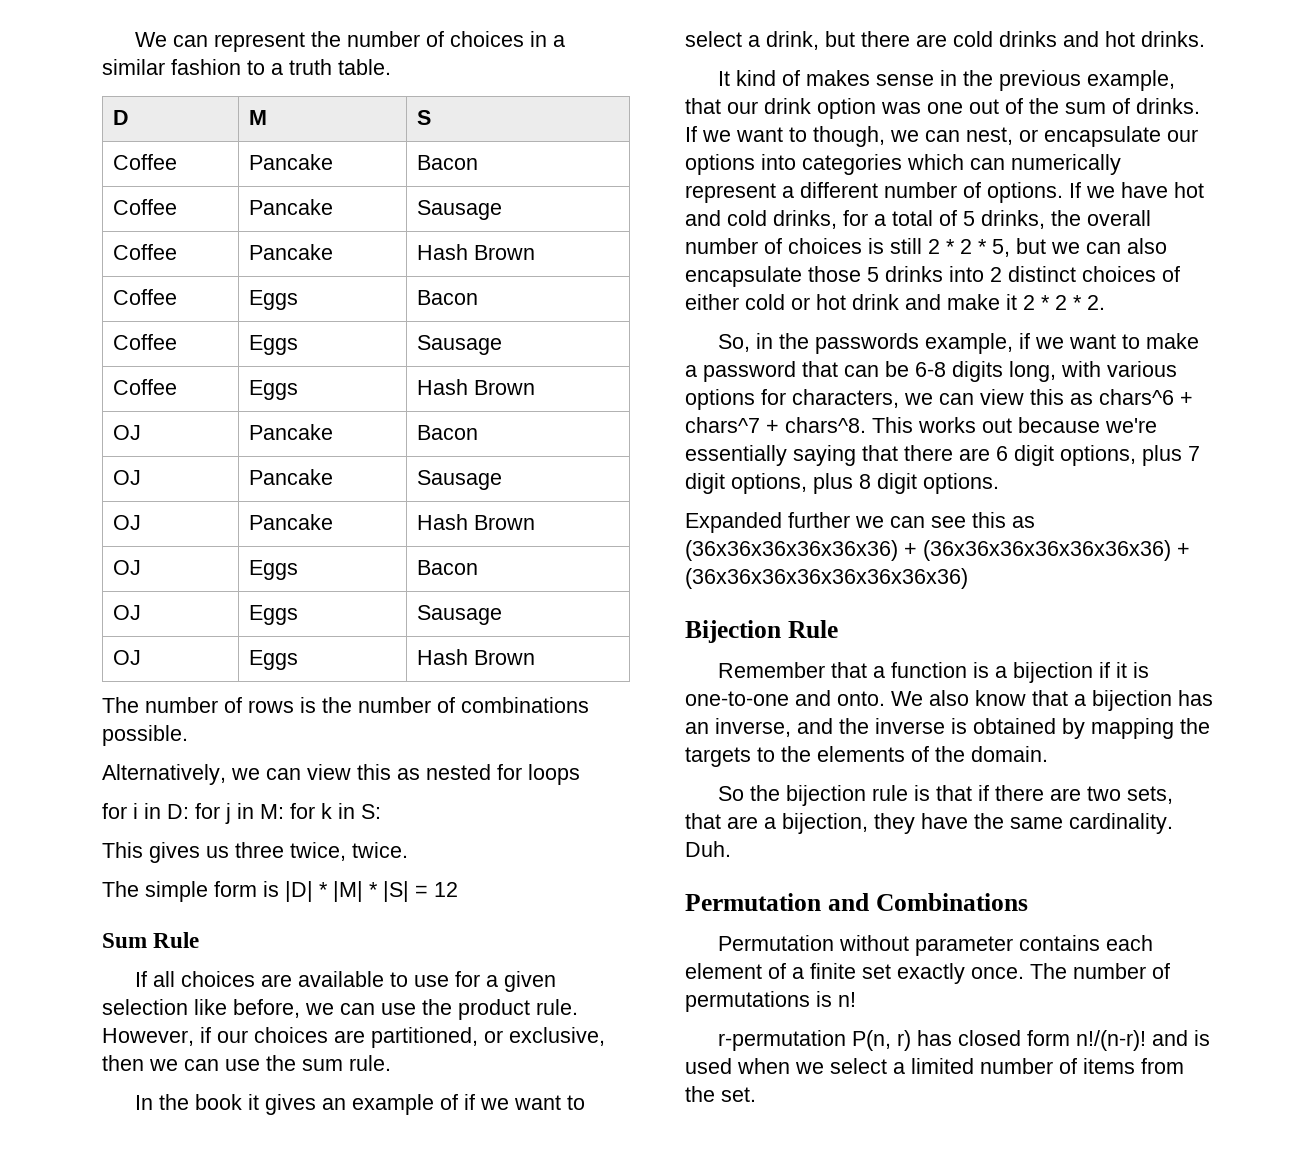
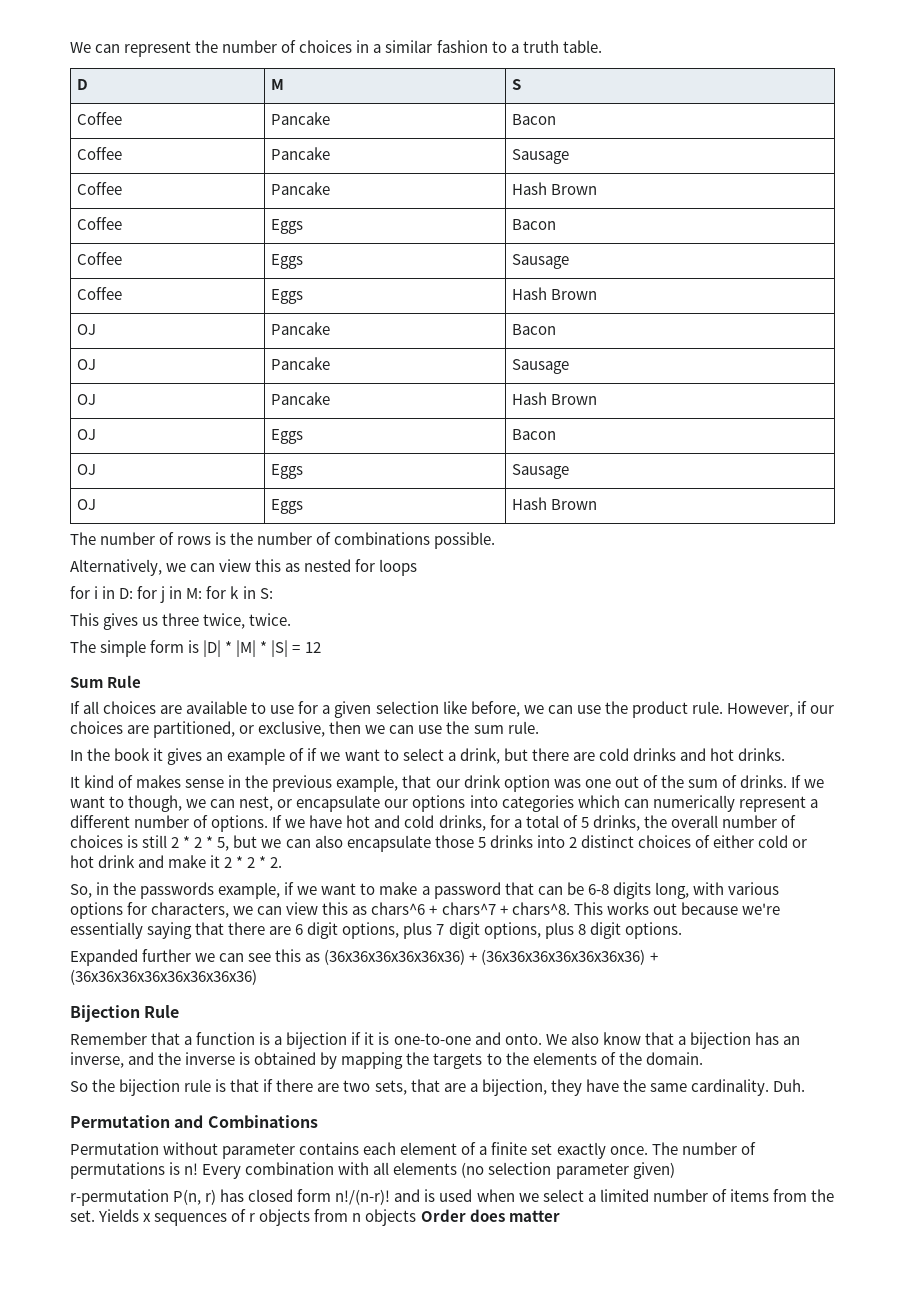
+ Every combination with all elements (no selection parameter given)
+ Yields x sequences of r objects from n objects Order does matter

